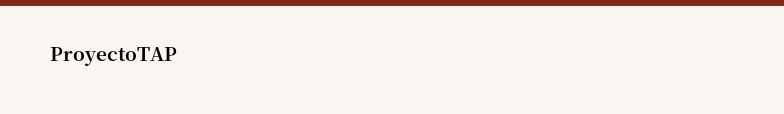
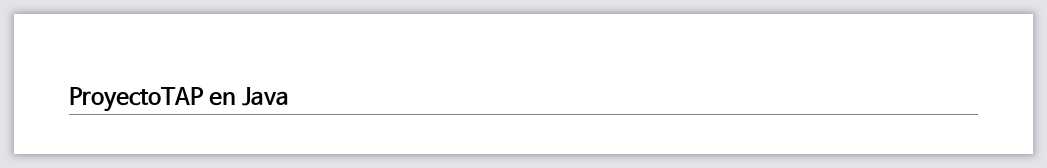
- ProyectoTAP
+ ProyectoTAP en Java

